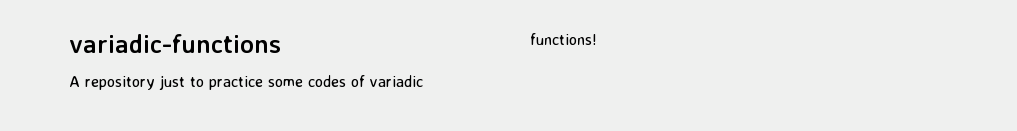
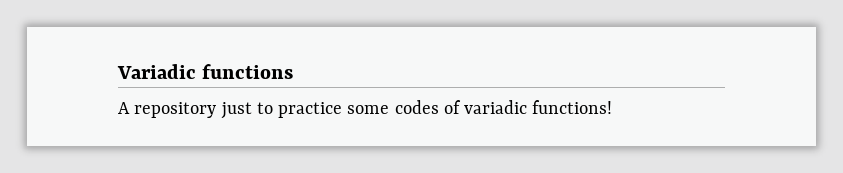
- variadic-functions
+ Variadic functions

